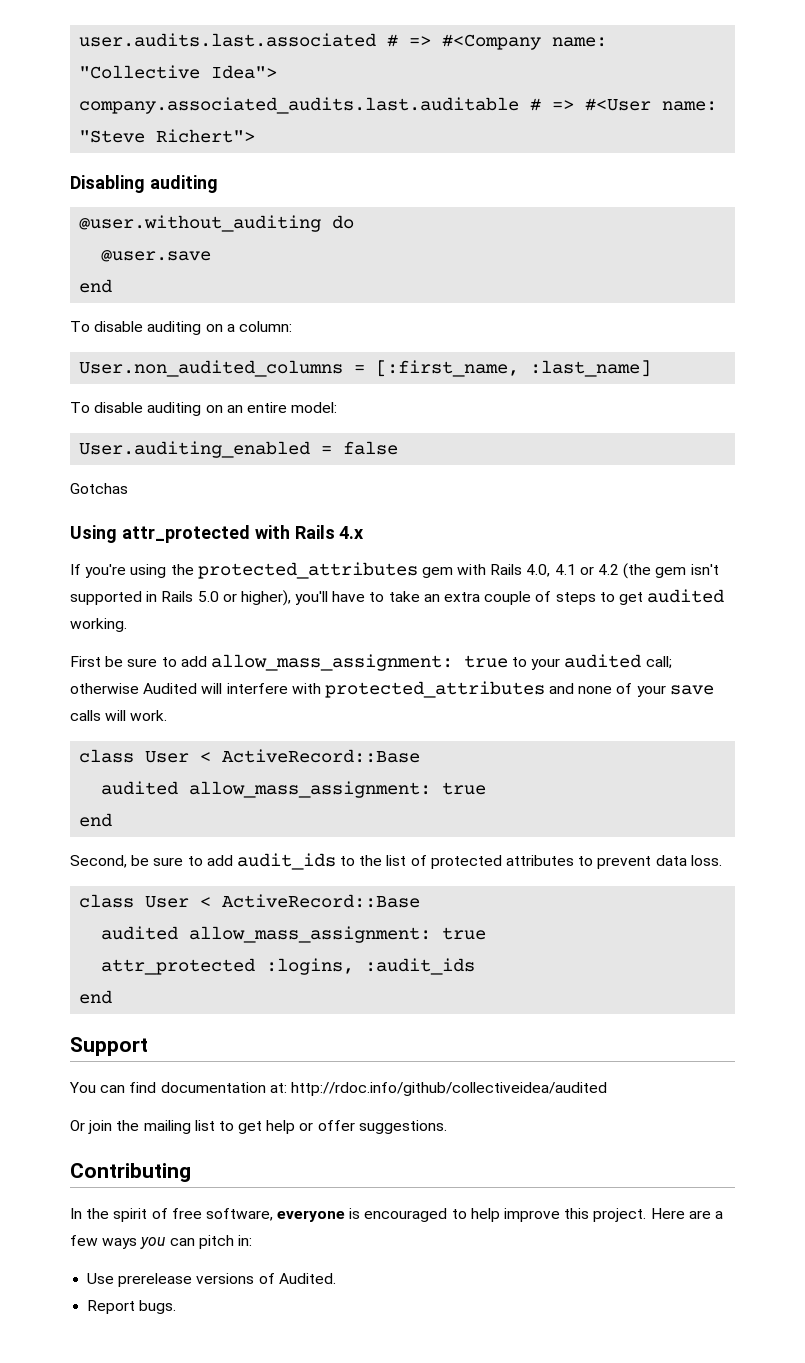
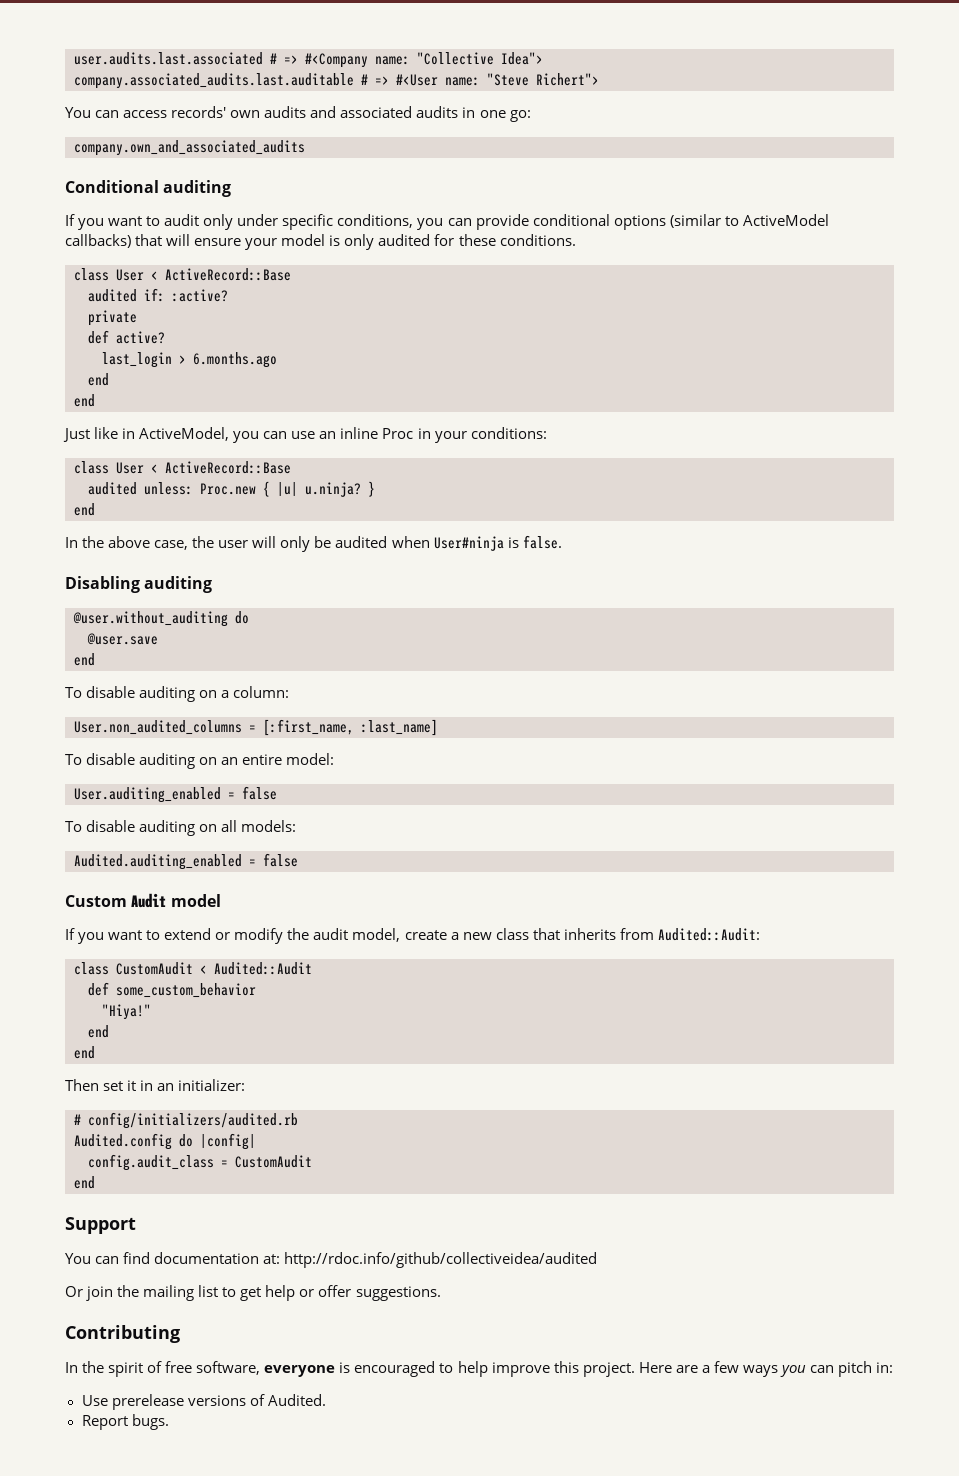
+ You can access records' own audits and associated audits in one go:
+ company.own_and_associated_audits
+ Conditional auditing
+ If you want to audit only under specific conditions, you can provide conditional options (similar to ActiveModel callbacks) that will ensure your model is only audited for these conditions.
+ class User < ActiveRecord::Base
+ audited if: :active?
+ private
+ def active?
+ last_login > 6.months.ago
+ end
+ end
+ Just like in ActiveModel, you can use an inline Proc in your conditions:
+ class User < ActiveRecord::Base
+ audited unless: Proc.new { |u| u.ninja? }
+ end
+ In the above case, the user will only be audited when User#ninja is false.
- Gotchas
- Using attr_protected with Rails 4.x
- If you're using the protected_attributes gem with Rails 4.0, 4.1 or 4.2 (the gem isn't supported in Rails 5.0 or higher), you'll have to take an extra couple of steps to get audited working.
- First be sure to add allow_mass_assignment: true to your audited call; otherwise Audited will interfere with protected_attributes and none of your save calls will work.
- class User < ActiveRecord::Base
- audited allow_mass_assignment: true
+ To disable auditing on all models:
+ Audited.auditing_enabled = false
+ Custom Audit model
+ If you want to extend or modify the audit model, create a new class that inherits from Audited::Audit:
+ class CustomAudit < Audited::Audit
+ def some_custom_behavior
+ "Hiya!"
  end
- Second, be sure to add audit_ids to the list of protected attributes to prevent data loss.
- class User < ActiveRecord::Base
- audited allow_mass_assignment: true
- attr_protected :logins, :audit_ids
+ end
+ Then set it in an initializer:
+ # config/initializers/audited.rb
+ Audited.config do |config|
+ config.audit_class = CustomAudit

